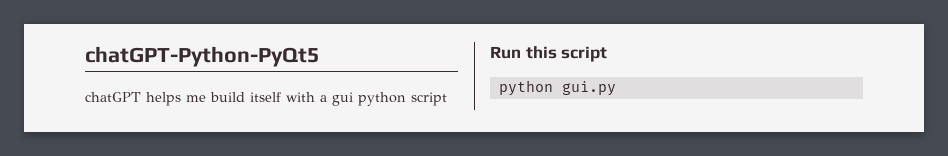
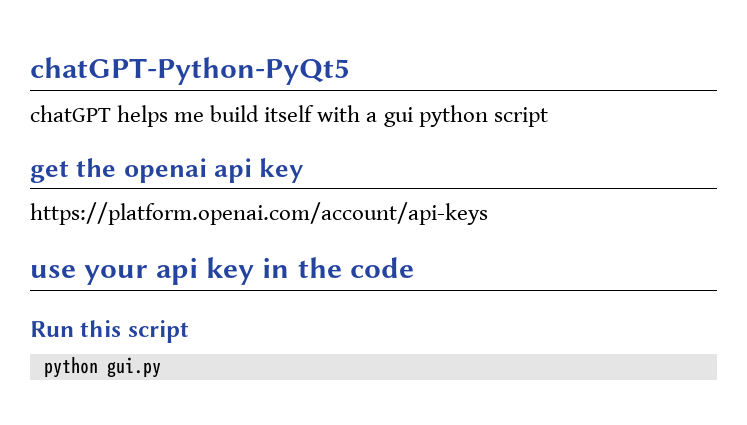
+ get the openai api key
+ https://platform.openai.com/account/api-keys
+ use your api key in the code

